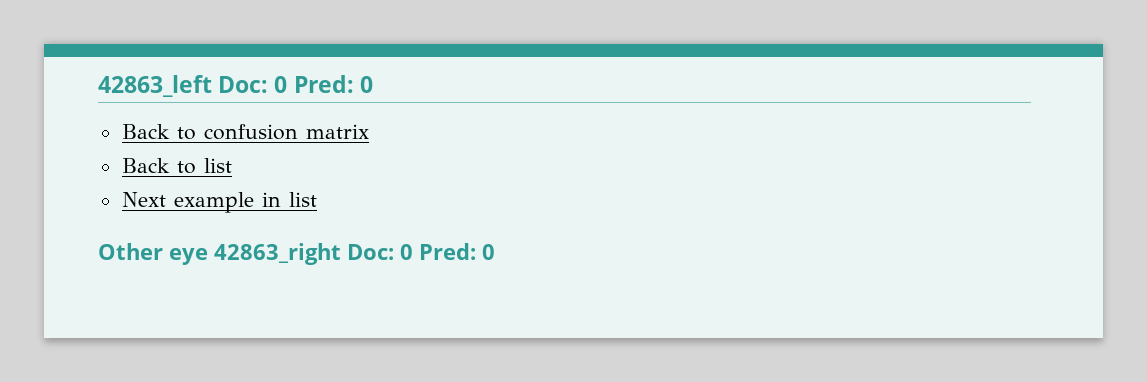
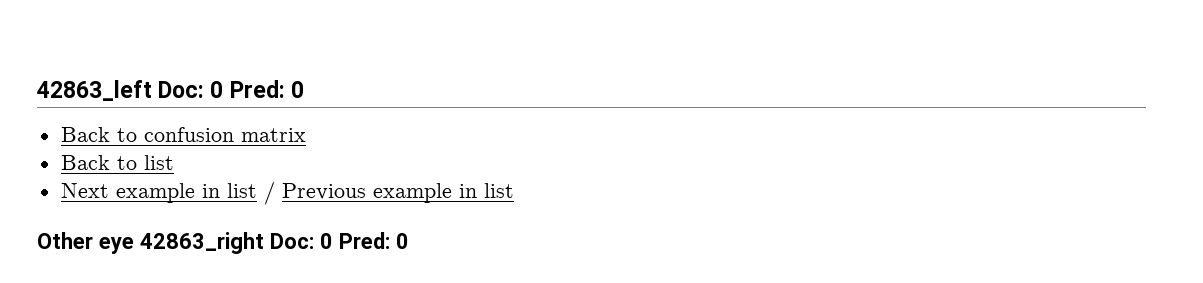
- Next example in list
+ Next example in list / Previous example in list

